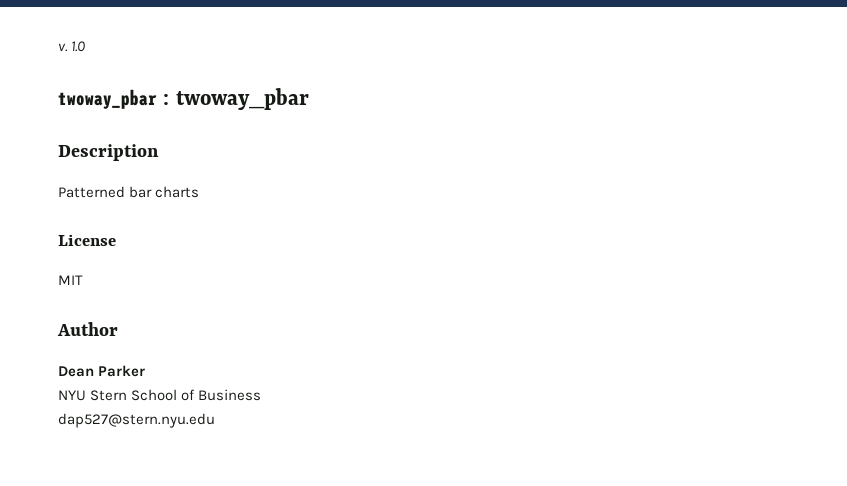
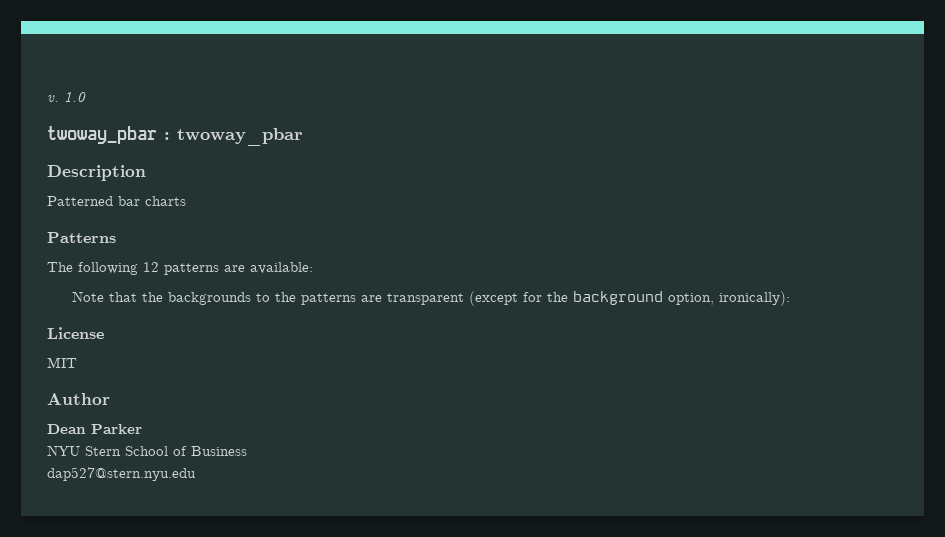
+ Patterns
+ The following 12 patterns are available:
+ Note that the backgrounds to the patterns are transparent (except for the background option, ironically):

